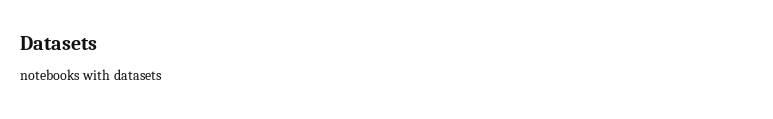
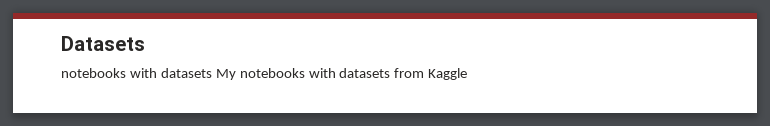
- notebooks with datasets
+ notebooks with datasets My notebooks with datasets from Kaggle

